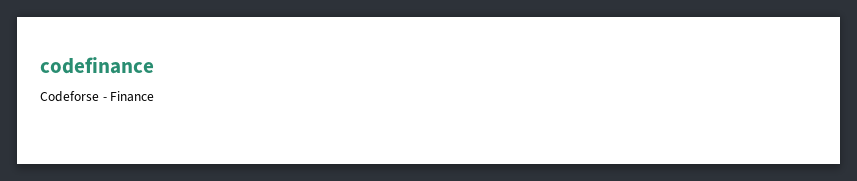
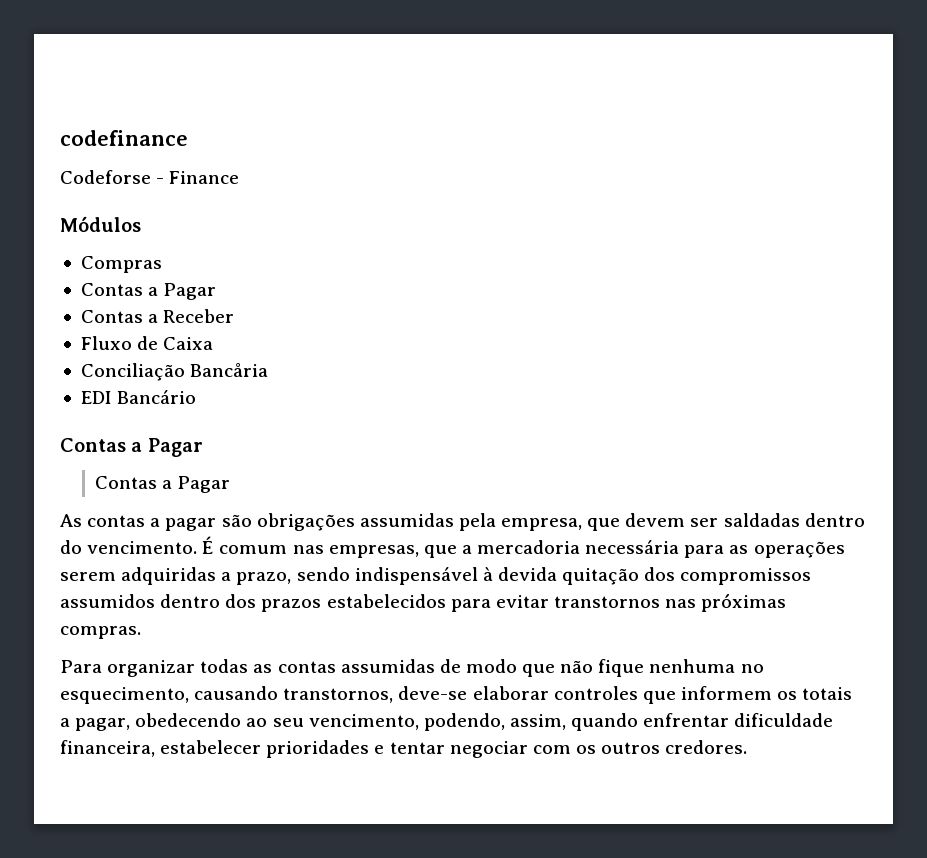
+ Módulos
+ Compras
+ Contas a Pagar
+ Contas a Receber
+ Fluxo de Caixa
+ Conciliação Bancåria
+ EDI Bancário
+ Contas a Pagar
+ Contas a Pagar
+ As contas a pagar são obrigações assumidas pela empresa, que devem ser saldadas dentro do vencimento. É comum nas empresas, que a mercadoria necessária para as operações serem adquiridas a prazo, sendo indispensável à devida quitação dos compromissos assumidos dentro dos prazos estabelecidos para evitar transtornos nas próximas compras.
+ Para organizar todas as contas assumidas de modo que não fique nenhuma no esquecimento, causando transtornos, deve-se elaborar controles que informem os totais a pagar, obedecendo ao seu vencimento, podendo, assim, quando enfrentar dificuldade financeira, estabelecer prioridades e tentar negociar com os outros credores.

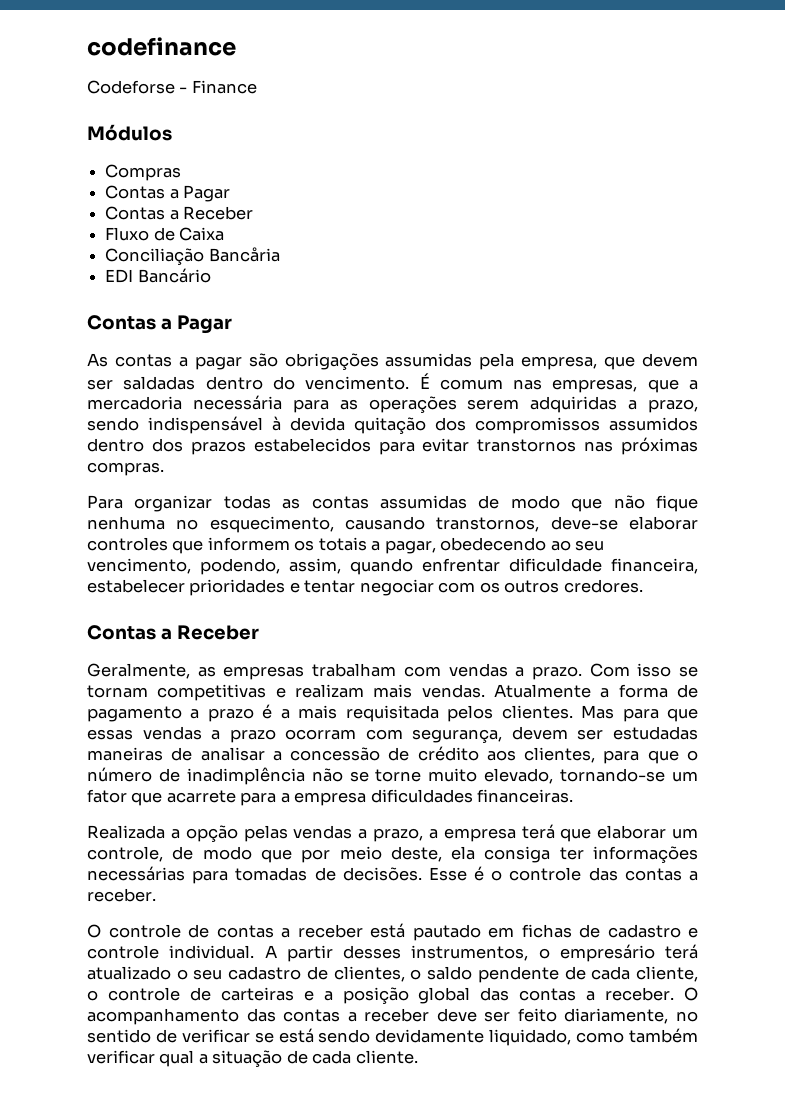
  EDI Bancário
- Contas a Pagar
  Para organizar todas as contas assumidas de modo que não fique nenhuma no esquecimento, causando transtornos, deve-se elaborar controles que informem os totais a pagar, obedecendo ao seu vencimento, podendo, assim, quando enfrentar dificuldade financeira, estabelecer prioridades e tentar negociar com os outros credores.
+ Contas a Receber
+ Geralmente, as empresas trabalham com vendas a prazo. Com isso se tornam competitivas e realizam mais vendas. Atualmente a forma de pagamento a prazo é a mais requisitada pelos clientes. Mas para que essas vendas a prazo ocorram com segurança, devem ser estudadas maneiras de analisar a concessão de crédito aos clientes, para que o número de inadimplência não se torne muito elevado, tornando-se um fator que acarrete para a empresa dificuldades financeiras.
+ Realizada a opção pelas vendas a prazo, a empresa terá que elaborar um controle, de modo que por meio deste, ela consiga ter informações necessárias para tomadas de decisões. Esse é o controle das contas a receber.
+ O controle de contas a receber está pautado em fichas de cadastro e controle individual. A partir desses instrumentos, o empresário terá atualizado o seu cadastro de clientes, o saldo pendente de cada cliente, o controle de carteiras e a posição global das contas a receber. O acompanhamento das contas a receber deve ser feito diariamente, no sentido de verificar se está sendo devidamente liquidado, como também verificar qual a situação de cada cliente.

